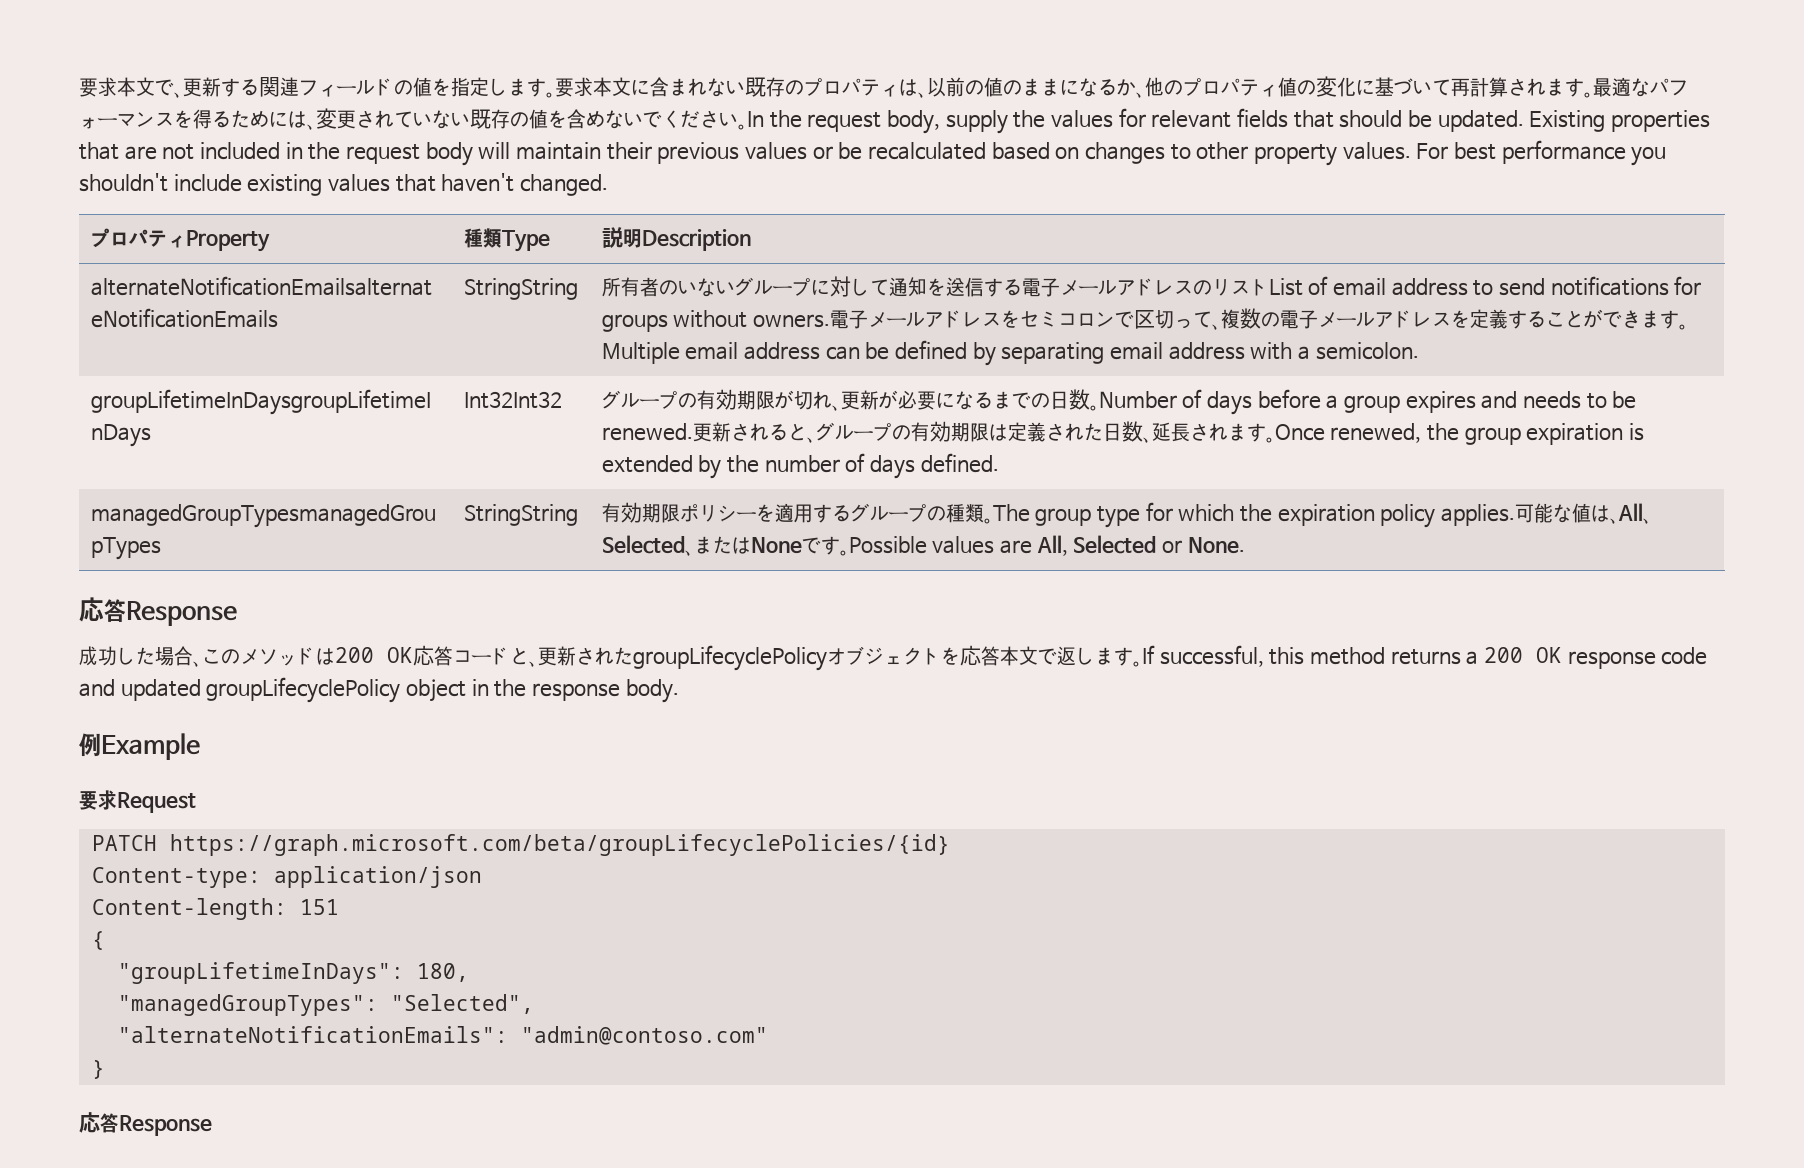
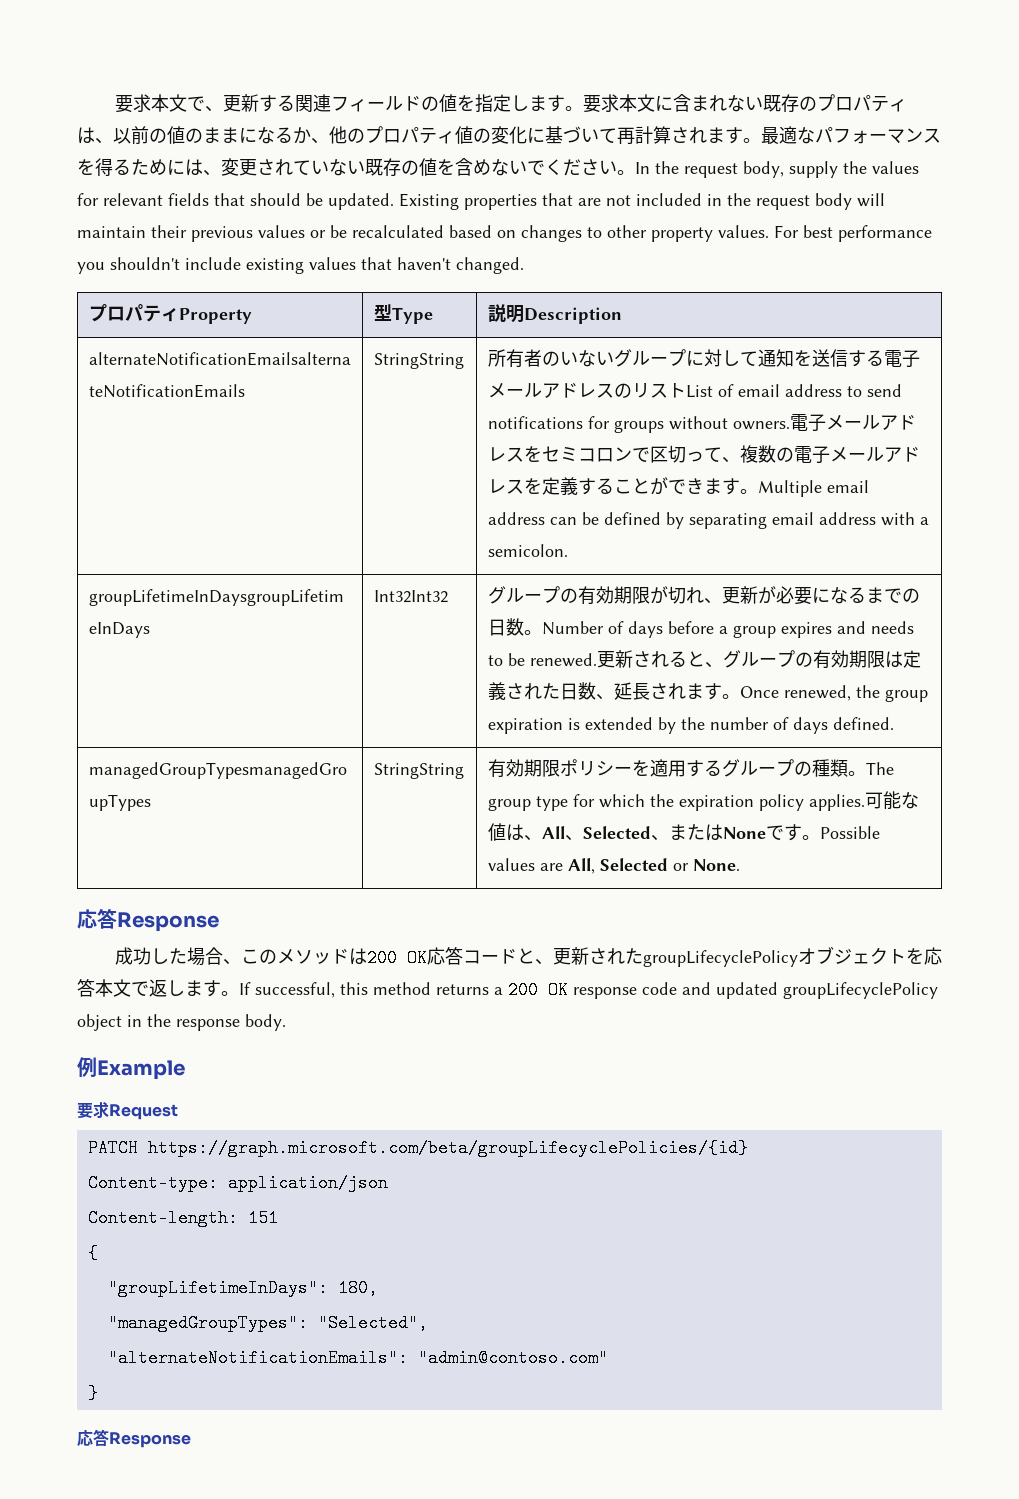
- プロパティProperty | 種類Type | 説明Description
+ プロパティProperty | 型Type | 説明Description

